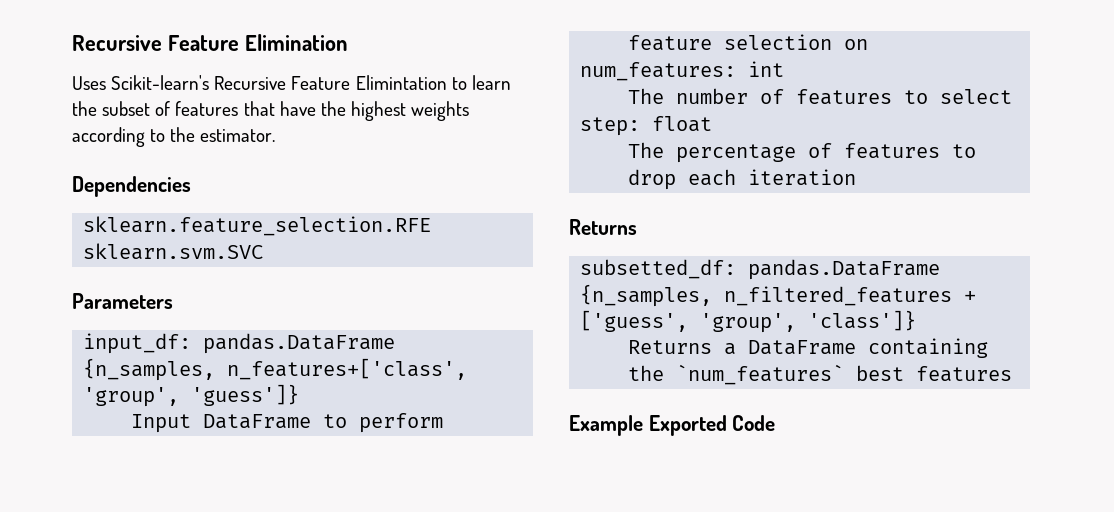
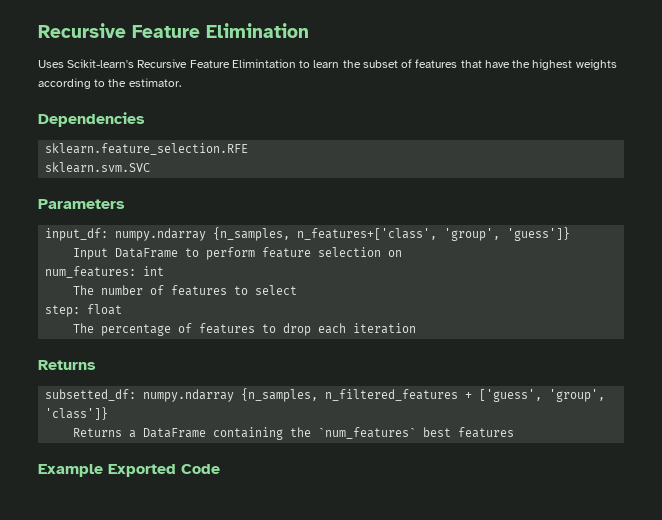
- input_df: pandas.DataFrame {n_samples, n_features+['class', 'group', 'guess']}
+ input_df: numpy.ndarray {n_samples, n_features+['class', 'group', 'guess']}
- subsetted_df: pandas.DataFrame {n_samples, n_filtered_features + ['guess', 'group', 'class']}
+ subsetted_df: numpy.ndarray {n_samples, n_filtered_features + ['guess', 'group', 'class']}

